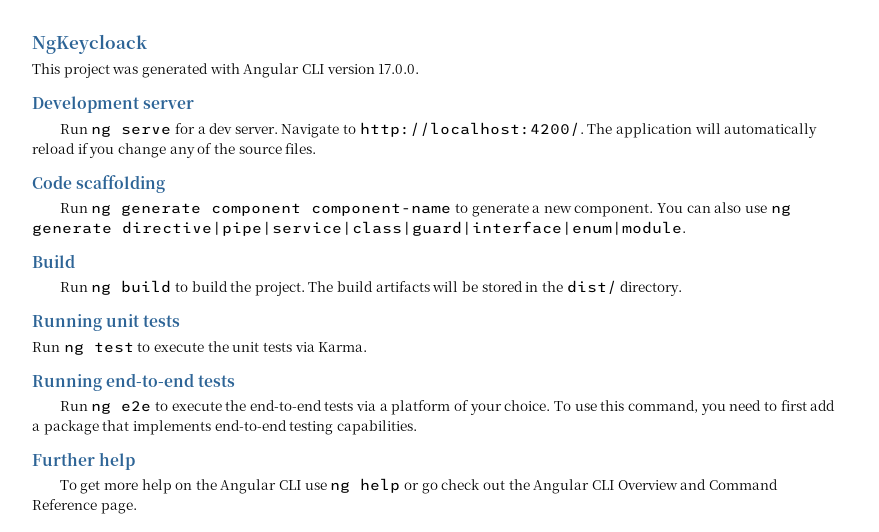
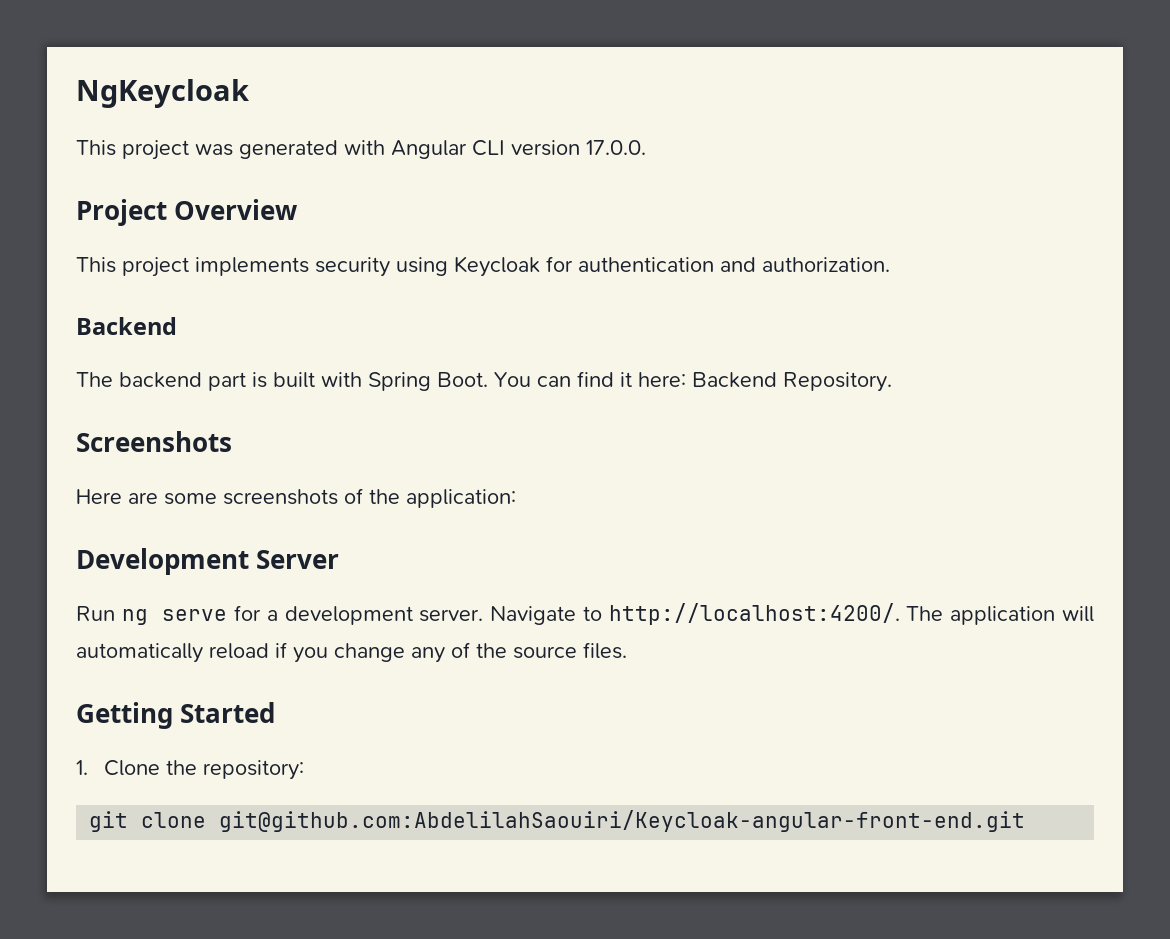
- NgKeycloack
+ NgKeycloak
+ Project Overview
+ This project implements security using Keycloak for authentication and authorization.
+ Backend
+ The backend part is built with Spring Boot. You can find it here: Backend Repository.
+ Screenshots
+ Here are some screenshots of the application:
- Development server
+ Development Server
- Run ng serve for a dev server.
+ Run ng serve for a development server.
- Code scaffolding
- Run ng generate component component-name to generate a new component. You can also use ng generate directive|pipe|service|class|guard|interface|enum|module.
- Build
- Run ng build to build the project. The build artifacts will be stored in the dist/ directory.
- Running unit tests
- Run ng test to execute the unit tests via Karma.
- Running end-to-end tests
- Run ng e2e to execute the end-to-end tests via a platform of your choice. To use this command, you need to first add a package that implements end-to-end testing capabilities.
- Further help
- To get more help on the Angular CLI use ng help or go check out the Angular CLI Overview and Command Reference page.
+ Getting Started
+ 1. Clone the repository:
+ git clone git@github.com:AbdelilahSaouiri/Keycloak-angular-front-end.git

